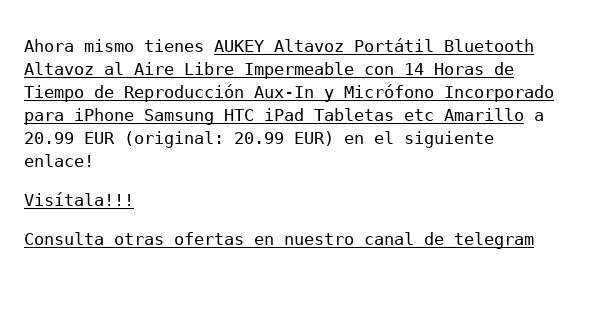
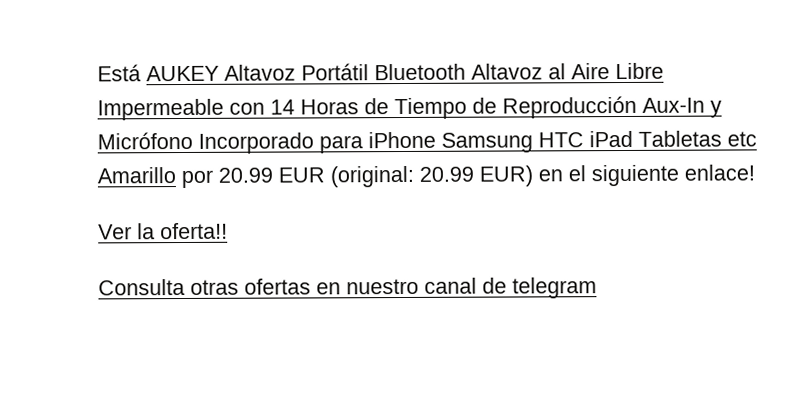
- Ahora mismo tienes AUKEY Altavoz Portátil Bluetooth Altavoz al Aire Libre Impermeable con 14 Horas de Tiempo de Reproducción Aux-In y Micrófono Incorporado para iPhone Samsung HTC iPad Tabletas etc Amarillo a 20.99 EUR (original: 20.99 EUR) en el siguiente enlace!
+ Está AUKEY Altavoz Portátil Bluetooth Altavoz al Aire Libre Impermeable con 14 Horas de Tiempo de Reproducción Aux-In y Micrófono Incorporado para iPhone Samsung HTC iPad Tabletas etc Amarillo por 20.99 EUR (original: 20.99 EUR) en el siguiente enlace!
- Visítala!!!
+ Ver la oferta!!

